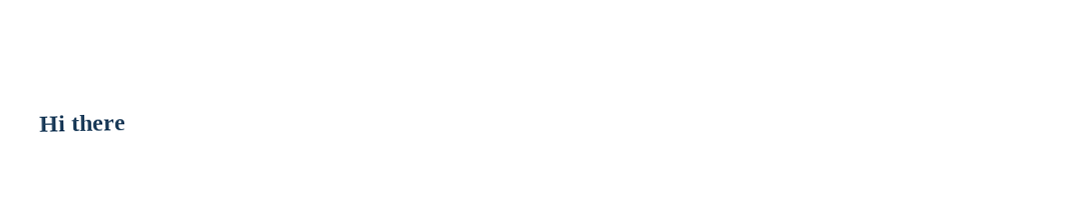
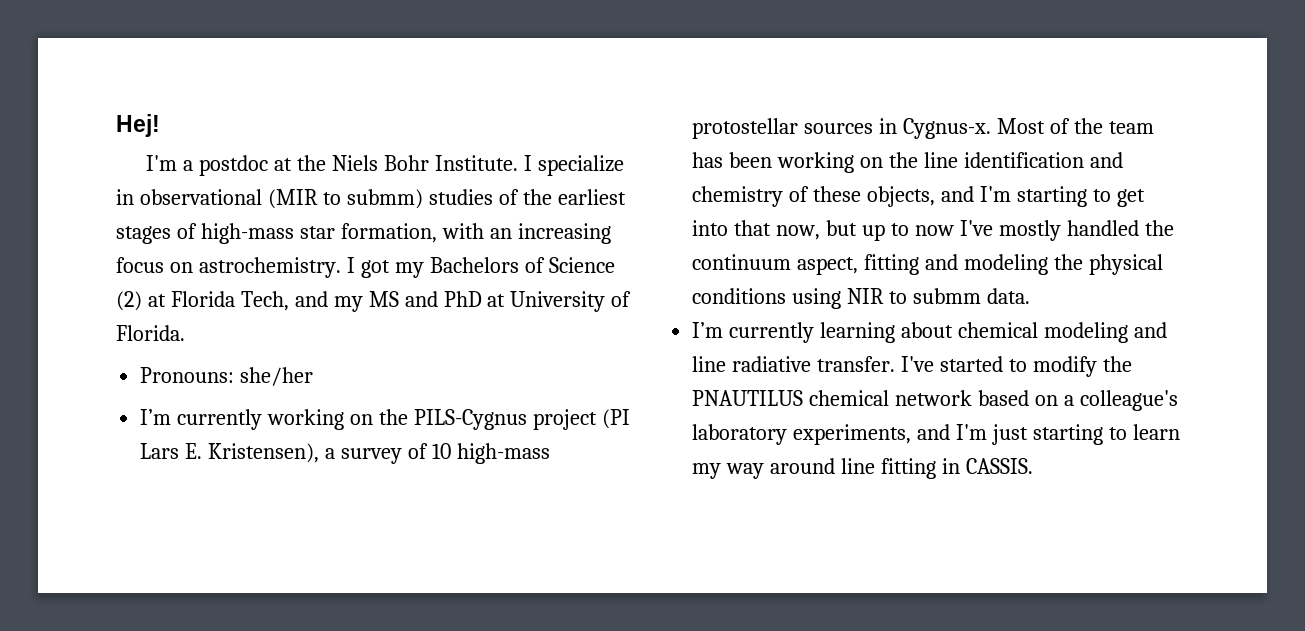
- Hi there
+ Hej!
+ I'm a postdoc at the Niels Bohr Institute. I specialize in observational (MIR to submm) studies of the earliest stages of high-mass star formation, with an increasing focus on astrochemistry. I got my Bachelors of Science (2) at Florida Tech, and my MS and PhD at University of Florida.
+ Pronouns: she/her
+ I’m currently working on the PILS-Cygnus project (PI Lars E. Kristensen), a survey of 10 high-mass protostellar sources in Cygnus-x. Most of the team has been working on the line identification and chemistry of these objects, and I'm starting to get into that now, but up to now I've mostly handled the continuum aspect, fitting and modeling the physical conditions using NIR to submm data.
+ I’m currently learning about chemical modeling and line radiative transfer. I've started to modify the PNAUTILUS chemical network based on a colleague's laboratory experiments, and I'm just starting to learn my way around line fitting in CASSIS.

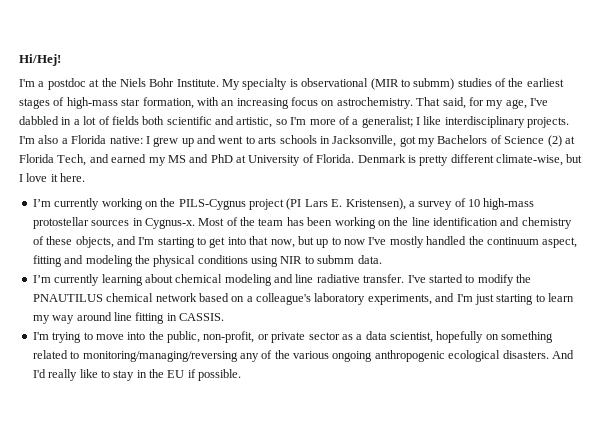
- Hej!
+ Hi/Hej!
- I specialize in observational (MIR to submm) studies of the earliest stages of high-mass star formation, with an increasing focus on astrochemistry.
+ My specialty is observational (MIR to submm) studies of the earliest stages of high-mass star formation, with an increasing focus on astrochemistry.
- I got my Bachelors of Science (2) at Florida Tech, and my MS and PhD at University of Florida.
- Pronouns: she/her
+ That said, for my age, I've dabbled in a lot of fields both scientific and artistic, so I'm more of a generalist; I like interdisciplinary projects. I'm also a Florida native: I grew up and went to arts schools in Jacksonville, got my Bachelors of Science (2) at Florida Tech, and earned my MS and PhD at University of Florida. Denmark is pretty different climate-wise, but I love it here.
+ I'm trying to move into the public, non-profit, or private sector as a data scientist, hopefully on something related to monitoring/managing/reversing any of the various ongoing anthropogenic ecological disasters. And I'd really like to stay in the EU if possible.

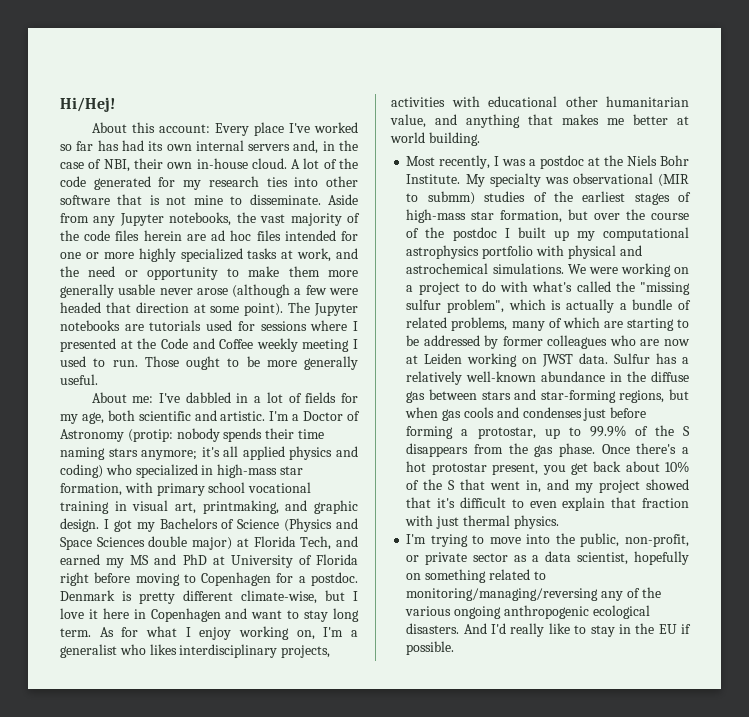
- I'm a postdoc at the Niels Bohr Institute.
+ About this account: Every place I've worked so far has had its own internal servers and, in the case of NBI, their own in-house cloud. A lot of the code generated for my research ties into other software that is not mine to disseminate. Aside from any Jupyter notebooks, the vast majority of the code files herein are ad hoc files intended for one or more highly specialized tasks at work, and the need or opportunity to make them more generally usable never arose (although a few were headed that direction at some point). The Jupyter notebooks are tutorials used for sessions where I presented at the Code and Coffee weekly meeting I used to run. Those ought to be more generally useful.
+ About me: I've dabbled in a lot of fields for my age, both scientific and artistic. I'm a Doctor of Astronomy (protip: nobody spends their time naming stars anymore; it's all applied physics and coding) who specialized in high-mass star formation, with primary school vocational training in visual art, printmaking, and graphic design. I got my Bachelors of Science (Physics and Space Sciences double major) at Florida Tech, and earned my MS and PhD at University of Florida right before moving to Copenhagen for a postdoc. Denmark is pretty different climate-wise, but I love it here in Copenhagen and want to stay long term. As for what I enjoy working on, I'm a generalist who likes interdisciplinary projects, activities with educational other humanitarian value, and anything that makes me better at world building.
+ Most recently, I was a postdoc at the Niels Bohr Institute.
- My specialty is observational (MIR to submm) studies of the earliest stages of high-mass star formation, with an increasing focus on astrochemistry. That said, for my age, I've dabbled in a lot of fields both scientific and artistic, so I'm more of a generalist; I like interdisciplinary projects. I'm also a Florida native: I grew up and went to arts schools in Jacksonville, got my Bachelors of Science (2) at Florida Tech, and earned my MS and PhD at University of Florida. Denmark is pretty different climate-wise, but I love it here.
- I’m currently working on the PILS-Cygnus project (PI Lars E. Kristensen), a survey of 10 high-mass protostellar sources in Cygnus-x. Most of the team has been working on the line identification and chemistry of these objects, and I'm starting to get into that now, but up to now I've mostly handled the continuum aspect, fitting and modeling the physical conditions using NIR to submm data.
- I’m currently learning about chemical modeling and line radiative transfer. I've started to modify the PNAUTILUS chemical network based on a colleague's laboratory experiments, and I'm just starting to learn my way around line fitting in CASSIS.
+ My specialty was observational (MIR to submm) studies of the earliest stages of high-mass star formation, but over the course of the postdoc I built up my computational astrophysics portfolio with physical and astrochemical simulations. We were working on a project to do with what's called the "missing sulfur problem", which is actually a bundle of related problems, many of which are starting to be addressed by former colleagues who are now at Leiden working on JWST data. Sulfur has a relatively well-known abundance in the diffuse gas between stars and star-forming regions, but when gas cools and condenses just before forming a protostar, up to 99.9% of the S disappears from the gas phase. Once there's a hot protostar present, you get back about 10% of the S that went in, and my project showed that it's difficult to even explain that fraction with just thermal physics.

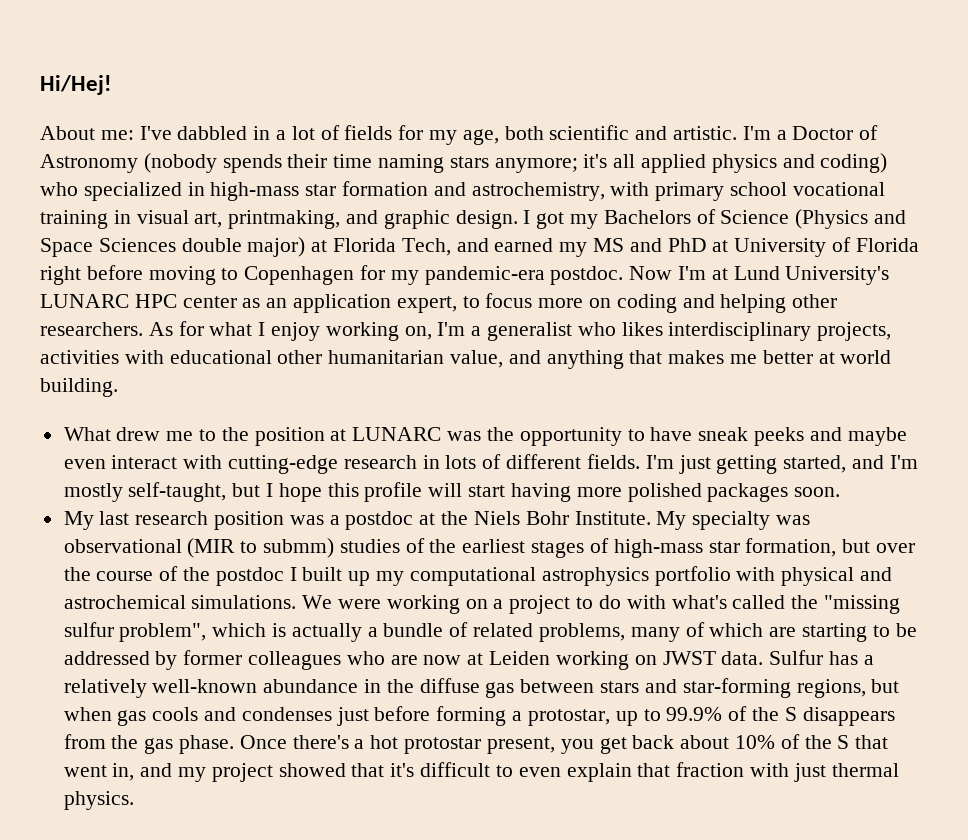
- About this account: Every place I've worked so far has had its own internal servers and, in the case of NBI, their own in-house cloud. A lot of the code generated for my research ties into other software that is not mine to disseminate. Aside from any Jupyter notebooks, the vast majority of the code files herein are ad hoc files intended for one or more highly specialized tasks at work, and the need or opportunity to make them more generally usable never arose (although a few were headed that direction at some point). The Jupyter notebooks are tutorials used for sessions where I presented at the Code and Coffee weekly meeting I used to run. Those ought to be more generally useful.
- I'm a Doctor of Astronomy (protip: nobody spends their time naming stars anymore; it's all applied physics and coding) who specialized in high-mass star formation, with primary school vocational training in visual art, printmaking, and graphic design.
+ I'm a Doctor of Astronomy (nobody spends their time naming stars anymore; it's all applied physics and coding) who specialized in high-mass star formation and astrochemistry, with primary school vocational training in visual art, printmaking, and graphic design.
- I got my Bachelors of Science (Physics and Space Sciences double major) at Florida Tech, and earned my MS and PhD at University of Florida right before moving to Copenhagen for a postdoc. Denmark is pretty different climate-wise, but I love it here in Copenhagen and want to stay long term.
+ I got my Bachelors of Science (Physics and Space Sciences double major) at Florida Tech, and earned my MS and PhD at University of Florida right before moving to Copenhagen for my pandemic-era postdoc. Now I'm at Lund University's LUNARC HPC center as an application expert, to focus more on coding and helping other researchers.
- Most recently, I was a postdoc at the Niels Bohr Institute.
+ What drew me to the position at LUNARC was the opportunity to have sneak peeks and maybe even interact with cutting-edge research in lots of different fields. I'm just getting started, and I'm mostly self-taught, but I hope this profile will start having more polished packages soon.
+ My last research position was a postdoc at the Niels Bohr Institute.
- I'm trying to move into the public, non-profit, or private sector as a data scientist, hopefully on something related to monitoring/managing/reversing any of the various ongoing anthropogenic ecological disasters. And I'd really like to stay in the EU if possible.

